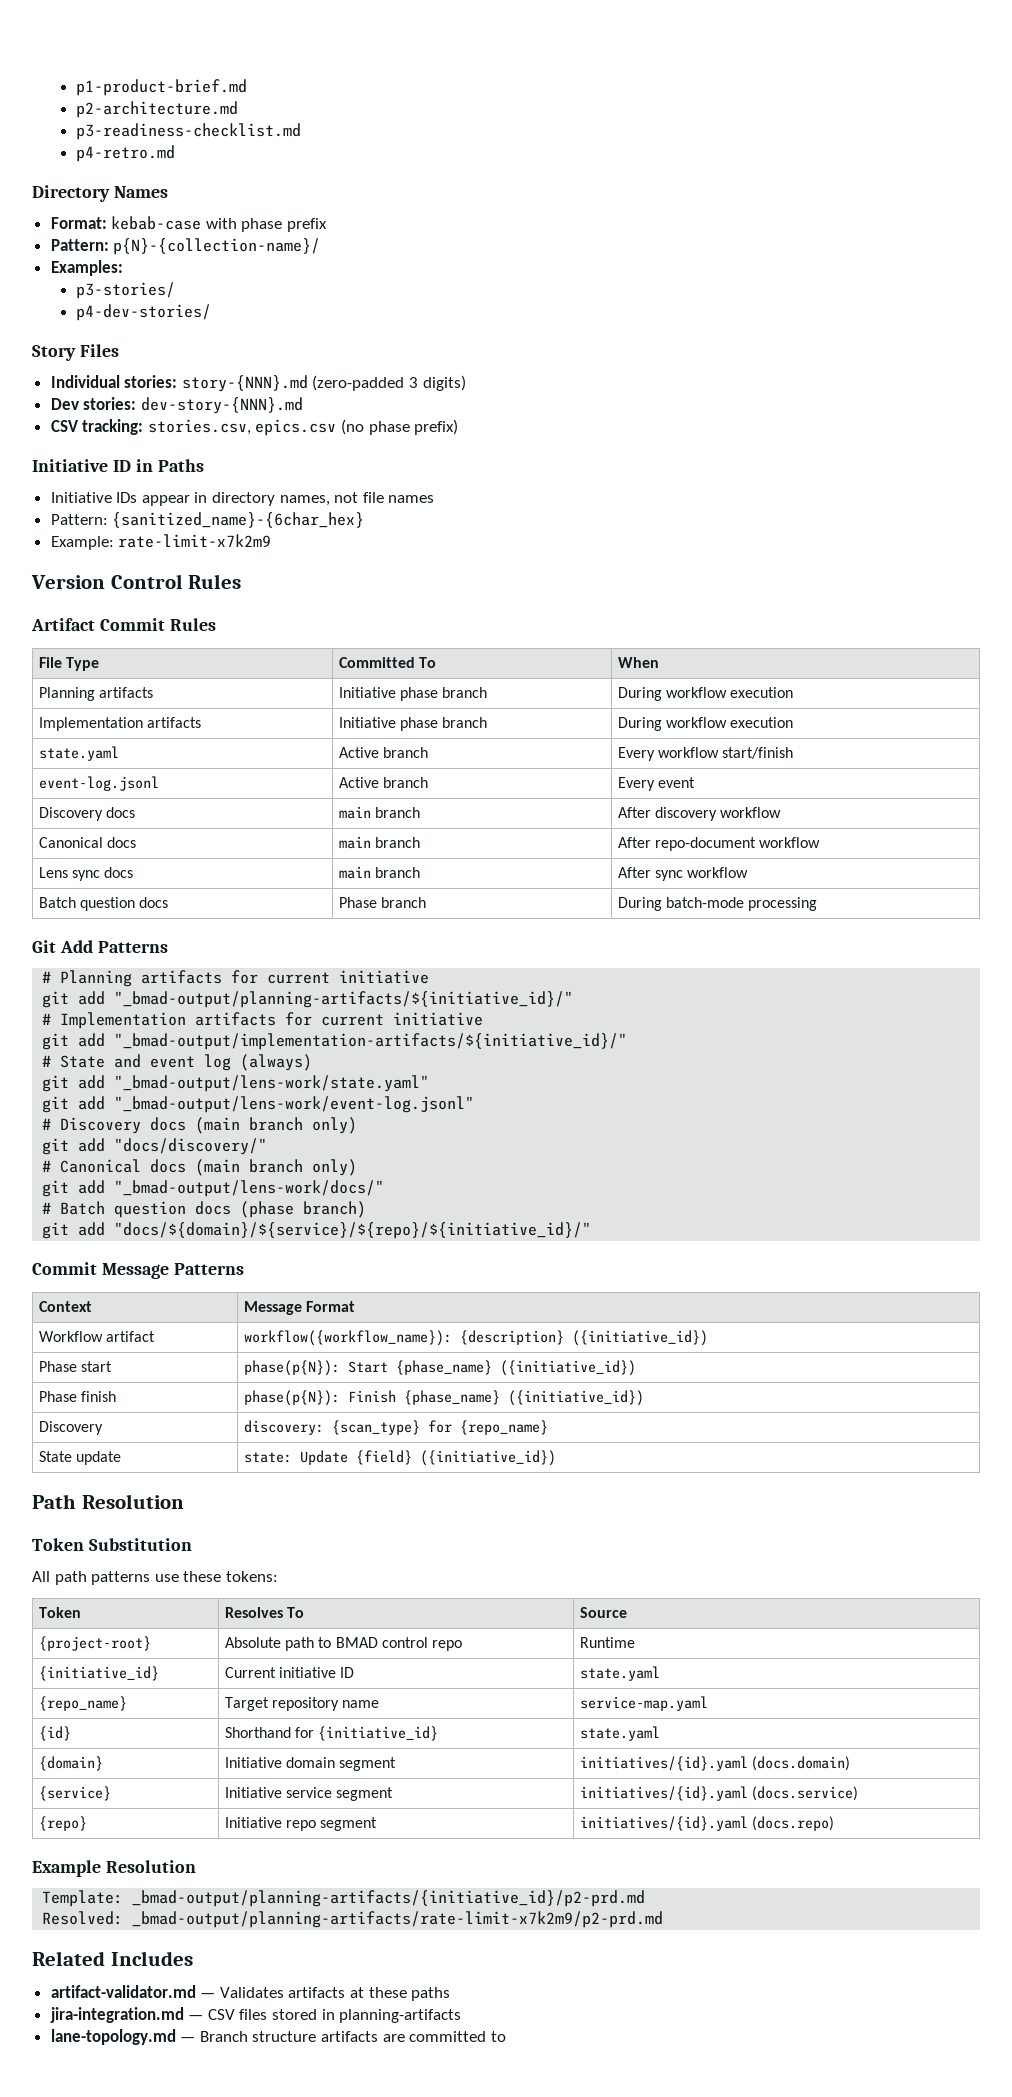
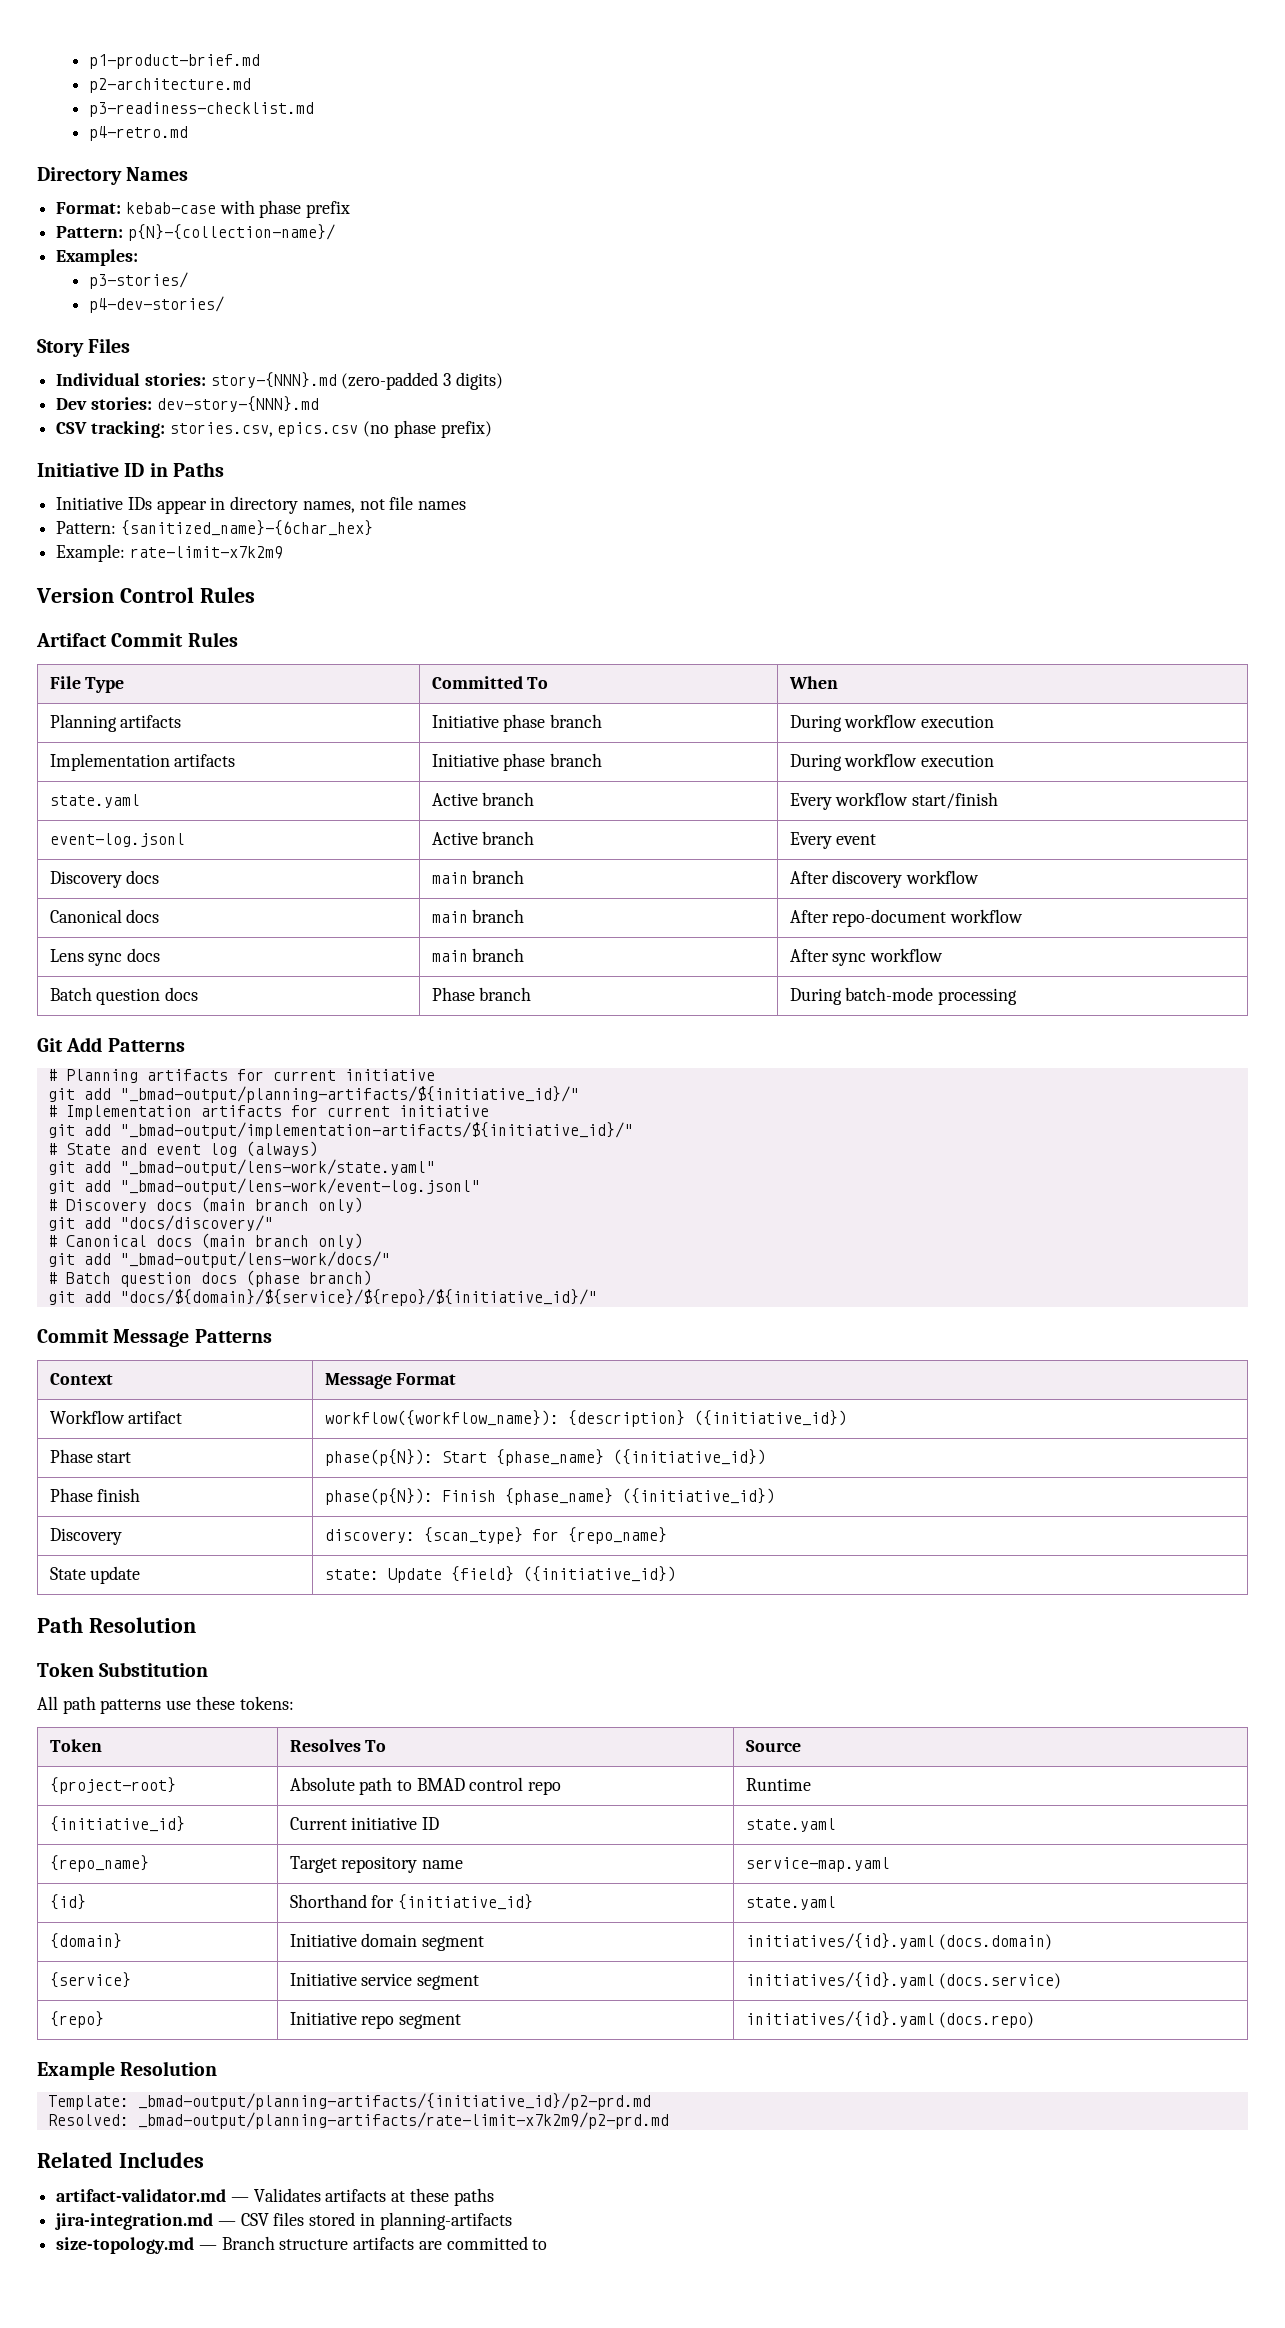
- lane-topology.md — Branch structure artifacts are committed to
+ size-topology.md — Branch structure artifacts are committed to

